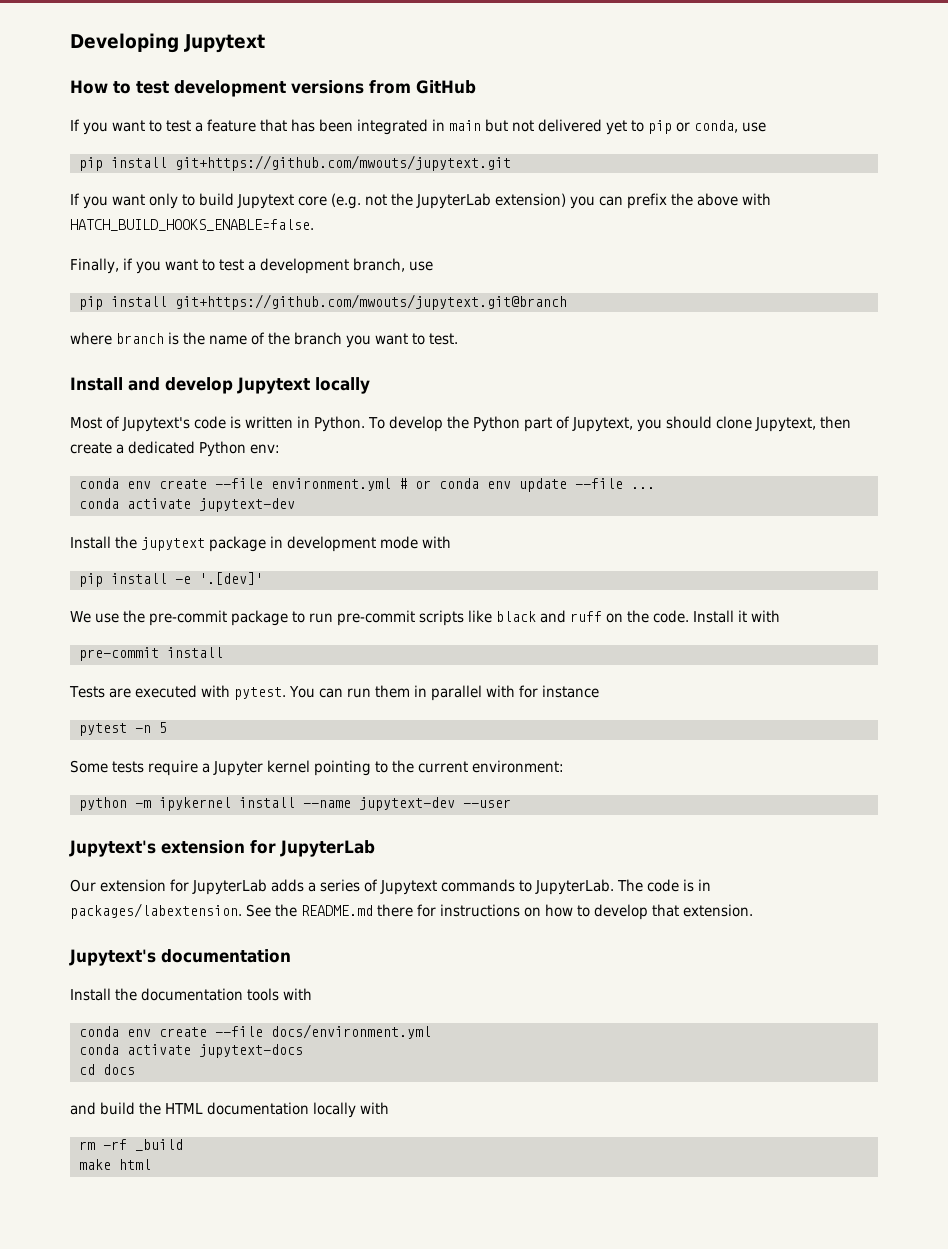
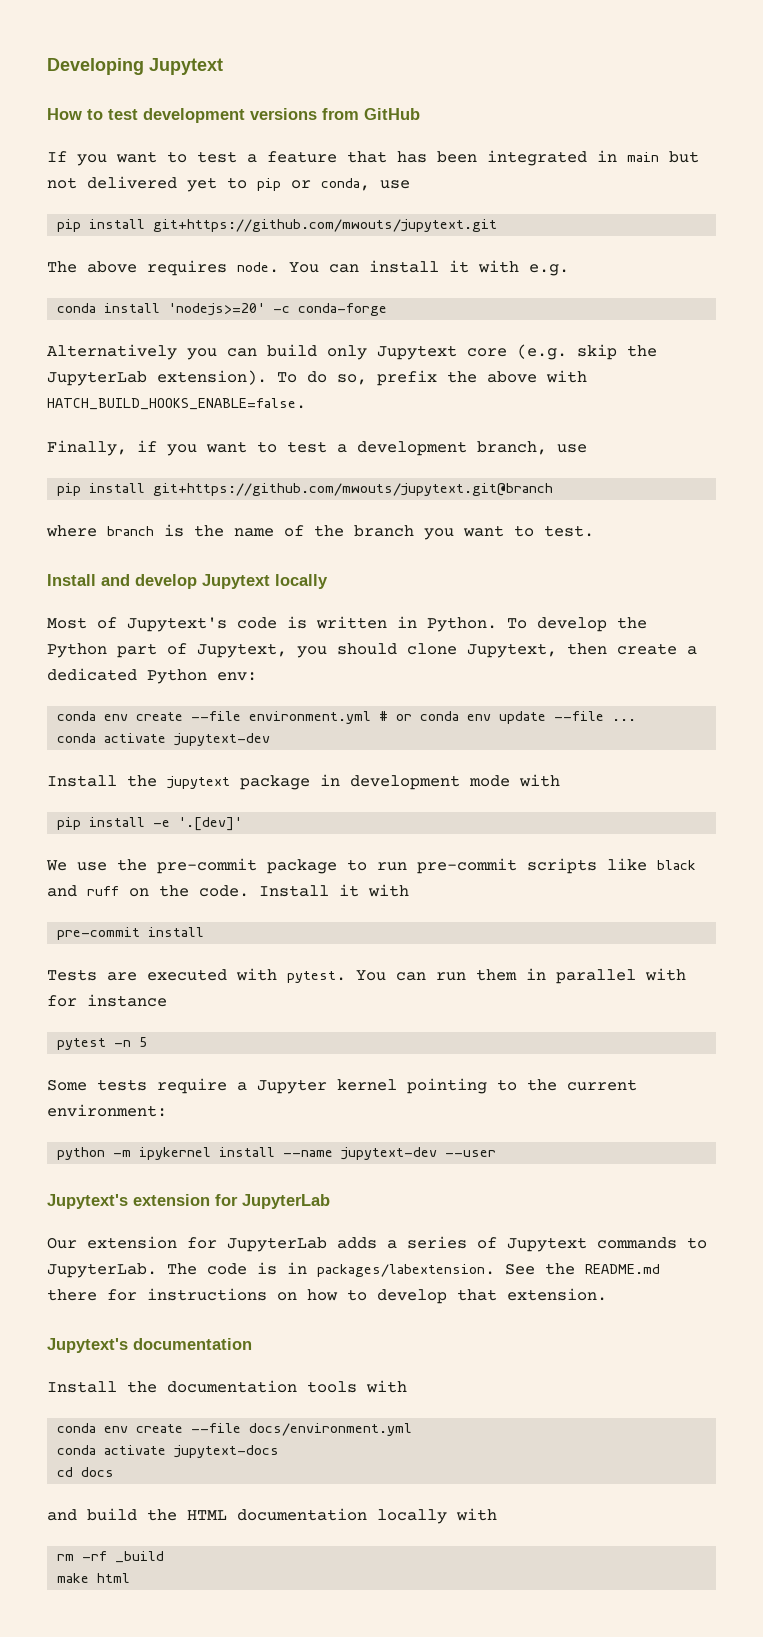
- If you want only to build Jupytext core (e.g. not the JupyterLab extension) you can prefix the above with HATCH_BUILD_HOOKS_ENABLE=false.
+ The above requires node. You can install it with e.g.
+ conda install 'nodejs>=20' -c conda-forge
+ Alternatively you can build only Jupytext core (e.g. skip the JupyterLab extension). To do so, prefix the above with HATCH_BUILD_HOOKS_ENABLE=false.

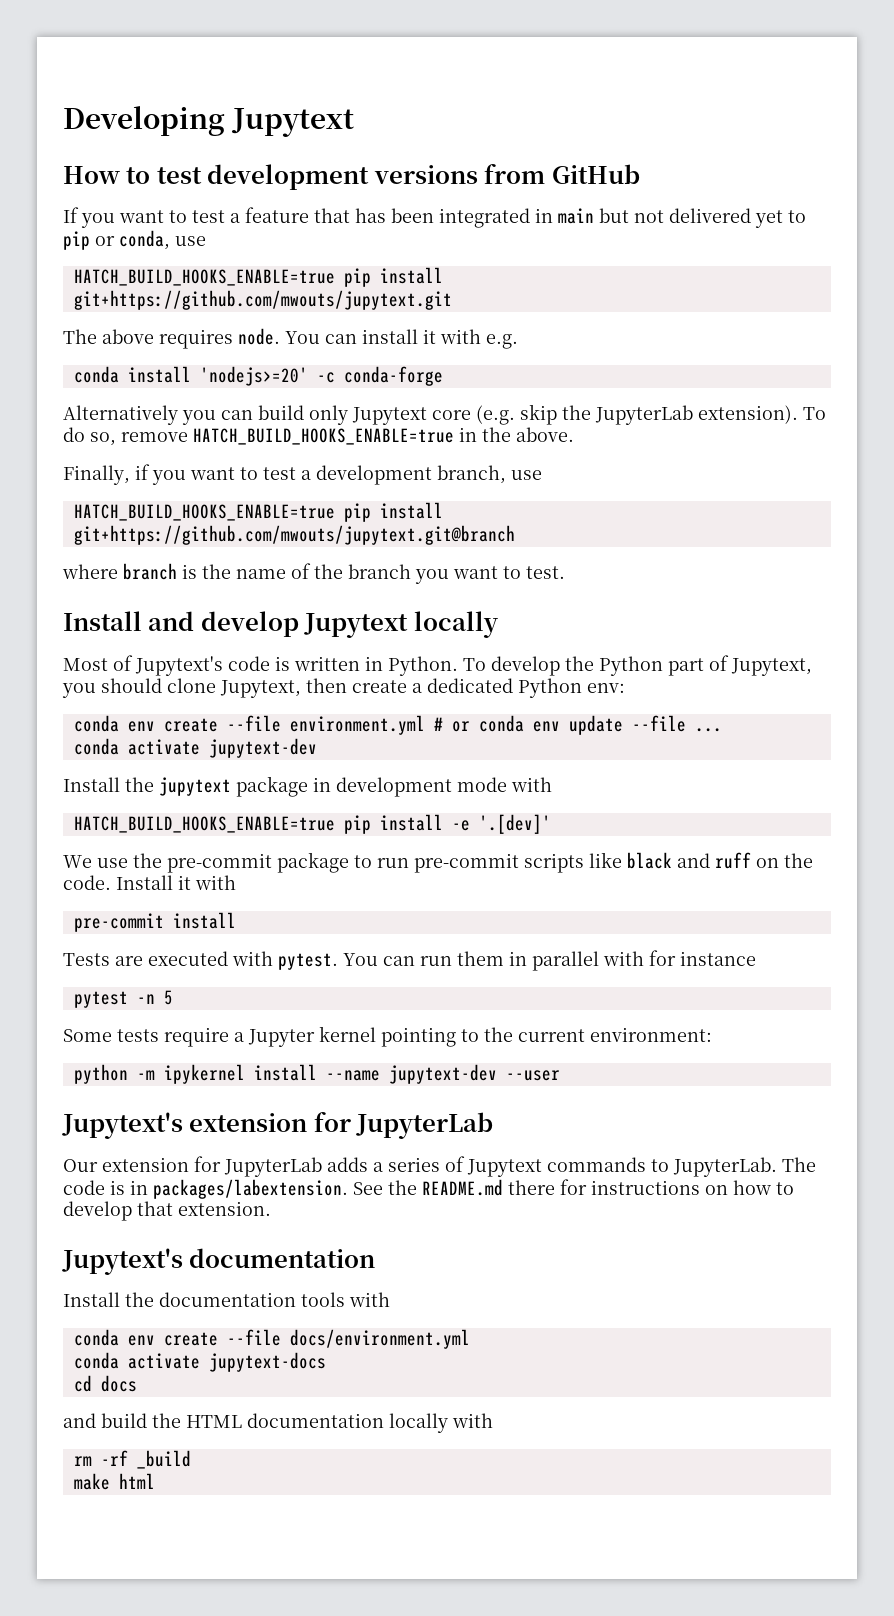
- pip install git+https://github.com/mwouts/jupytext.git
+ HATCH_BUILD_HOOKS_ENABLE=true pip install git+https://github.com/mwouts/jupytext.git
- To do so, prefix the above with HATCH_BUILD_HOOKS_ENABLE=false.
+ To do so, remove HATCH_BUILD_HOOKS_ENABLE=true in the above.
- pip install git+https://github.com/mwouts/jupytext.git@branch
+ HATCH_BUILD_HOOKS_ENABLE=true pip install git+https://github.com/mwouts/jupytext.git@branch
- pip install -e '.[dev]'
+ HATCH_BUILD_HOOKS_ENABLE=true pip install -e '.[dev]'

